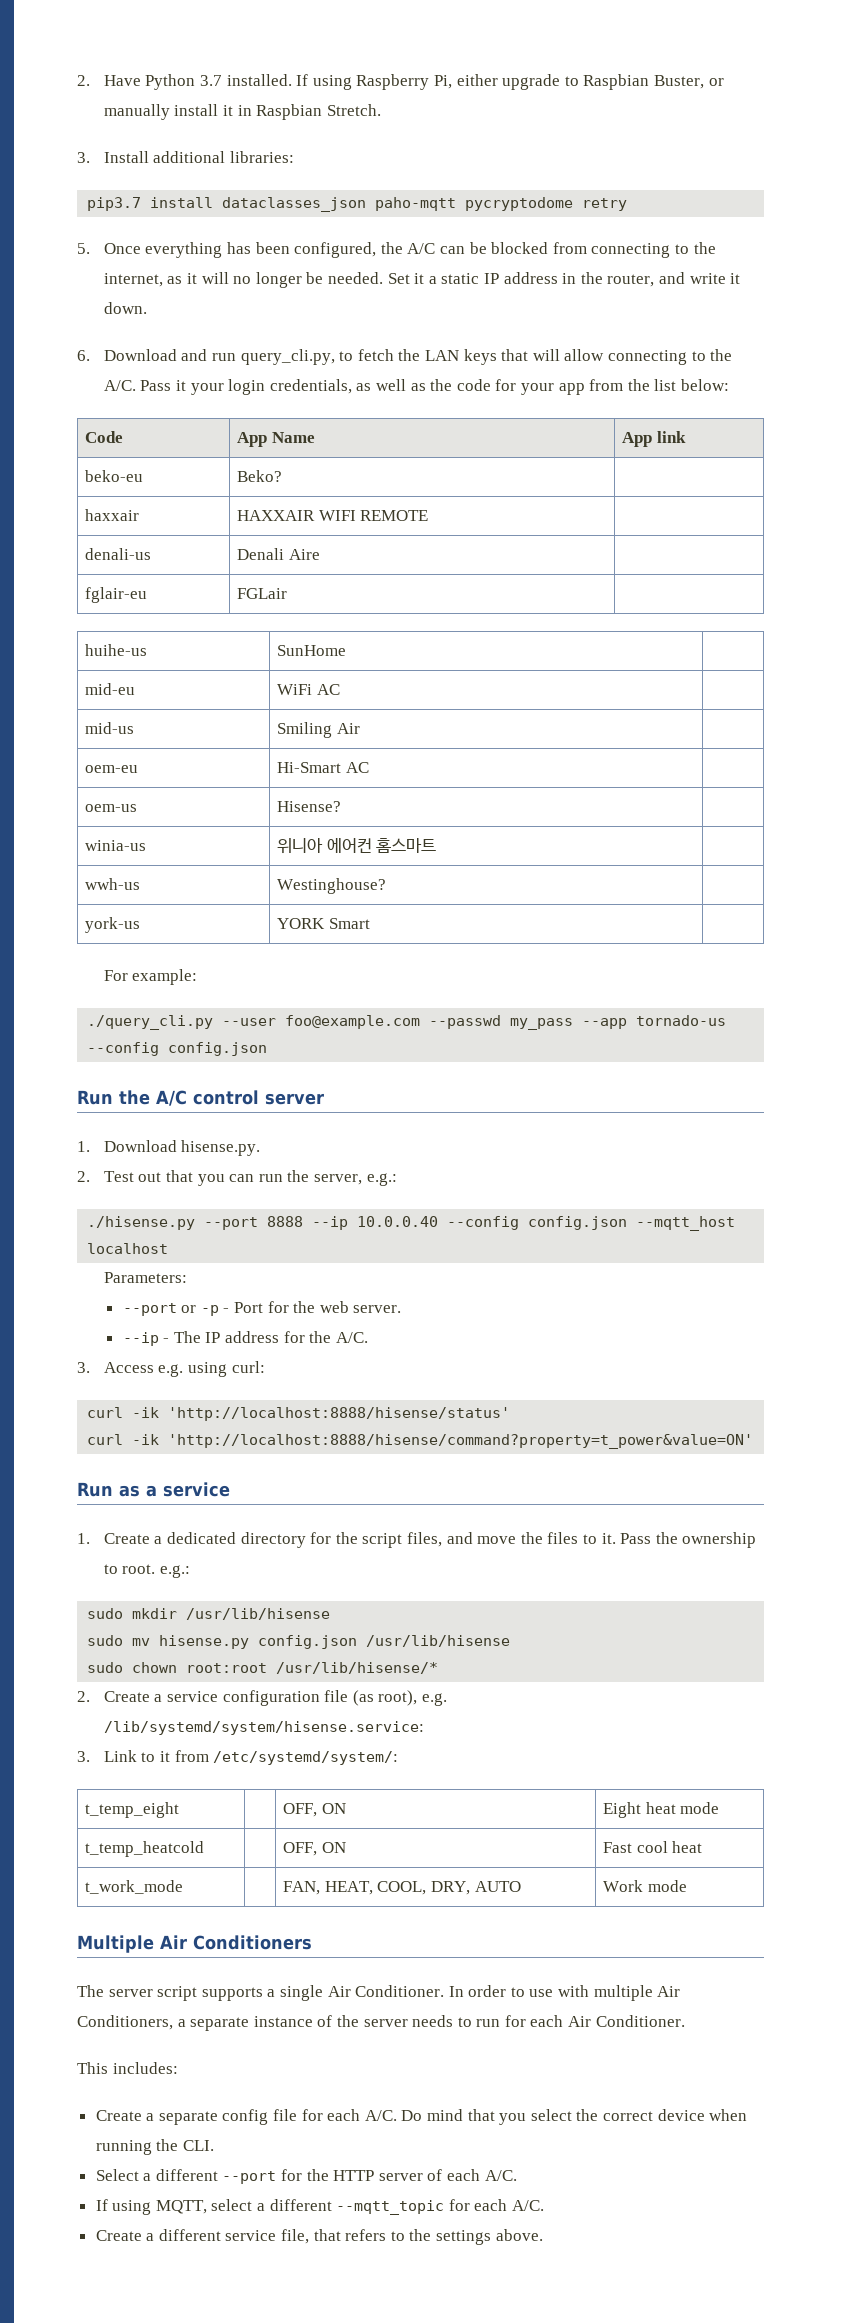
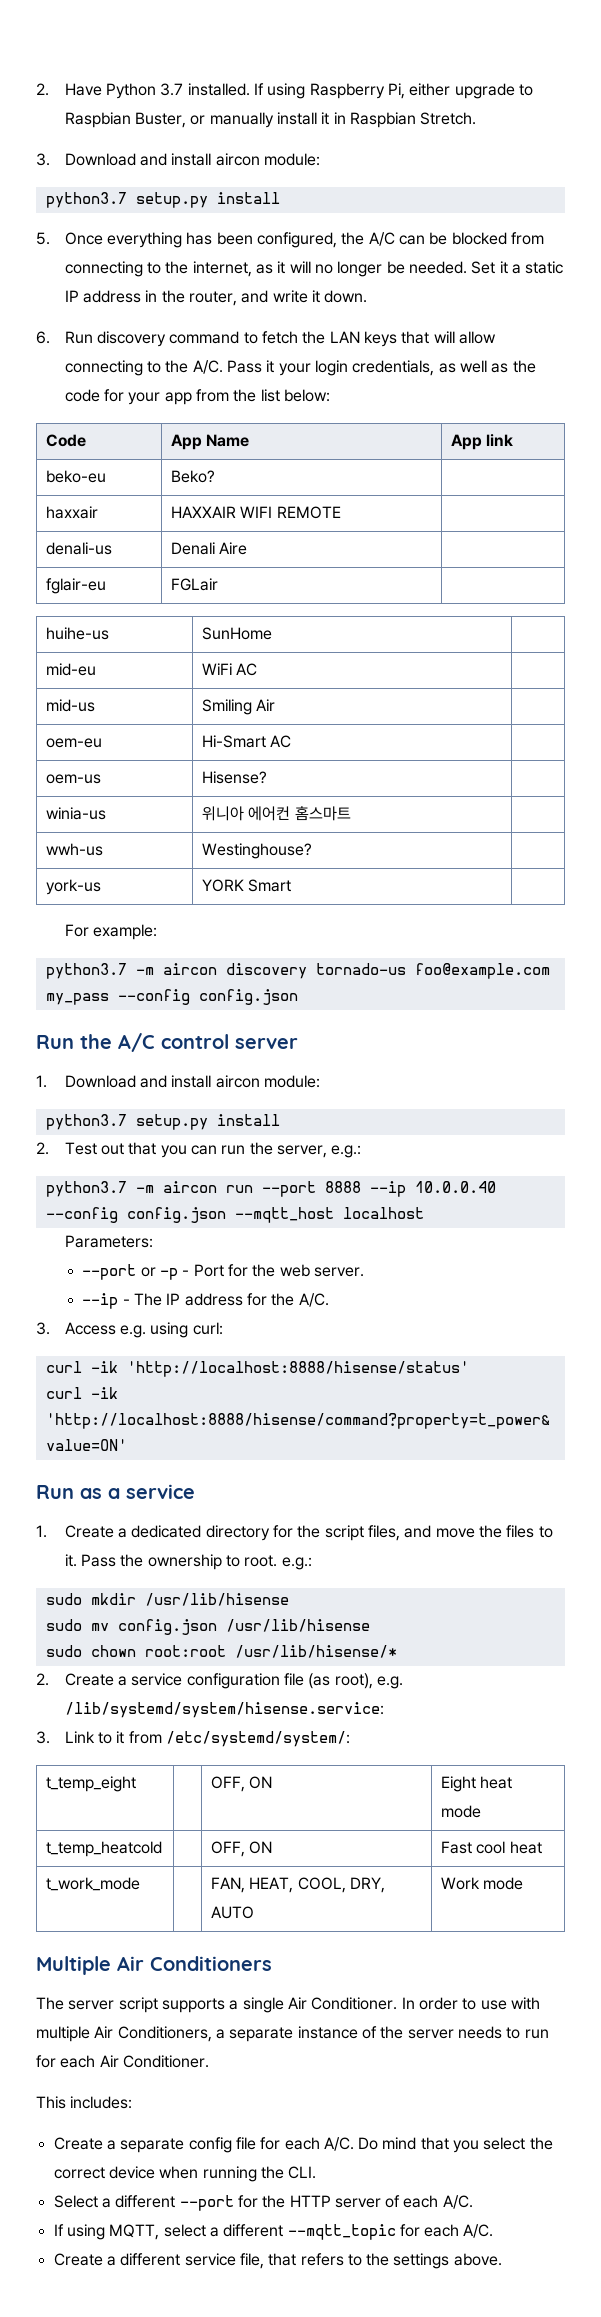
- 3. Install additional libraries:
- pip3.7 install dataclasses_json paho-mqtt pycryptodome retry
+ 3. Download and install aircon module:
+ python3.7 setup.py install
- 6. Download and run query_cli.py, to fetch the LAN keys that will allow connecting to the A/C. Pass it your login credentials, as well as the code for your app from the list below:
+ 6. Run discovery command to fetch the LAN keys that will allow connecting to the A/C. Pass it your login credentials, as well as the code for your app from the list below:
- ./query_cli.py --user foo@example.com --passwd my_pass --app tornado-us --config config.json
+ python3.7 -m aircon discovery tornado-us foo@example.com my_pass --config config.json
- 1. Download hisense.py.
+ 1. Download and install aircon module:
+ python3.7 setup.py install
- ./hisense.py --port 8888 --ip 10.0.0.40 --config config.json --mqtt_host localhost
+ python3.7 -m aircon run --port 8888 --ip 10.0.0.40 --config config.json --mqtt_host localhost
- sudo mv hisense.py config.json /usr/lib/hisense
+ sudo mv config.json /usr/lib/hisense

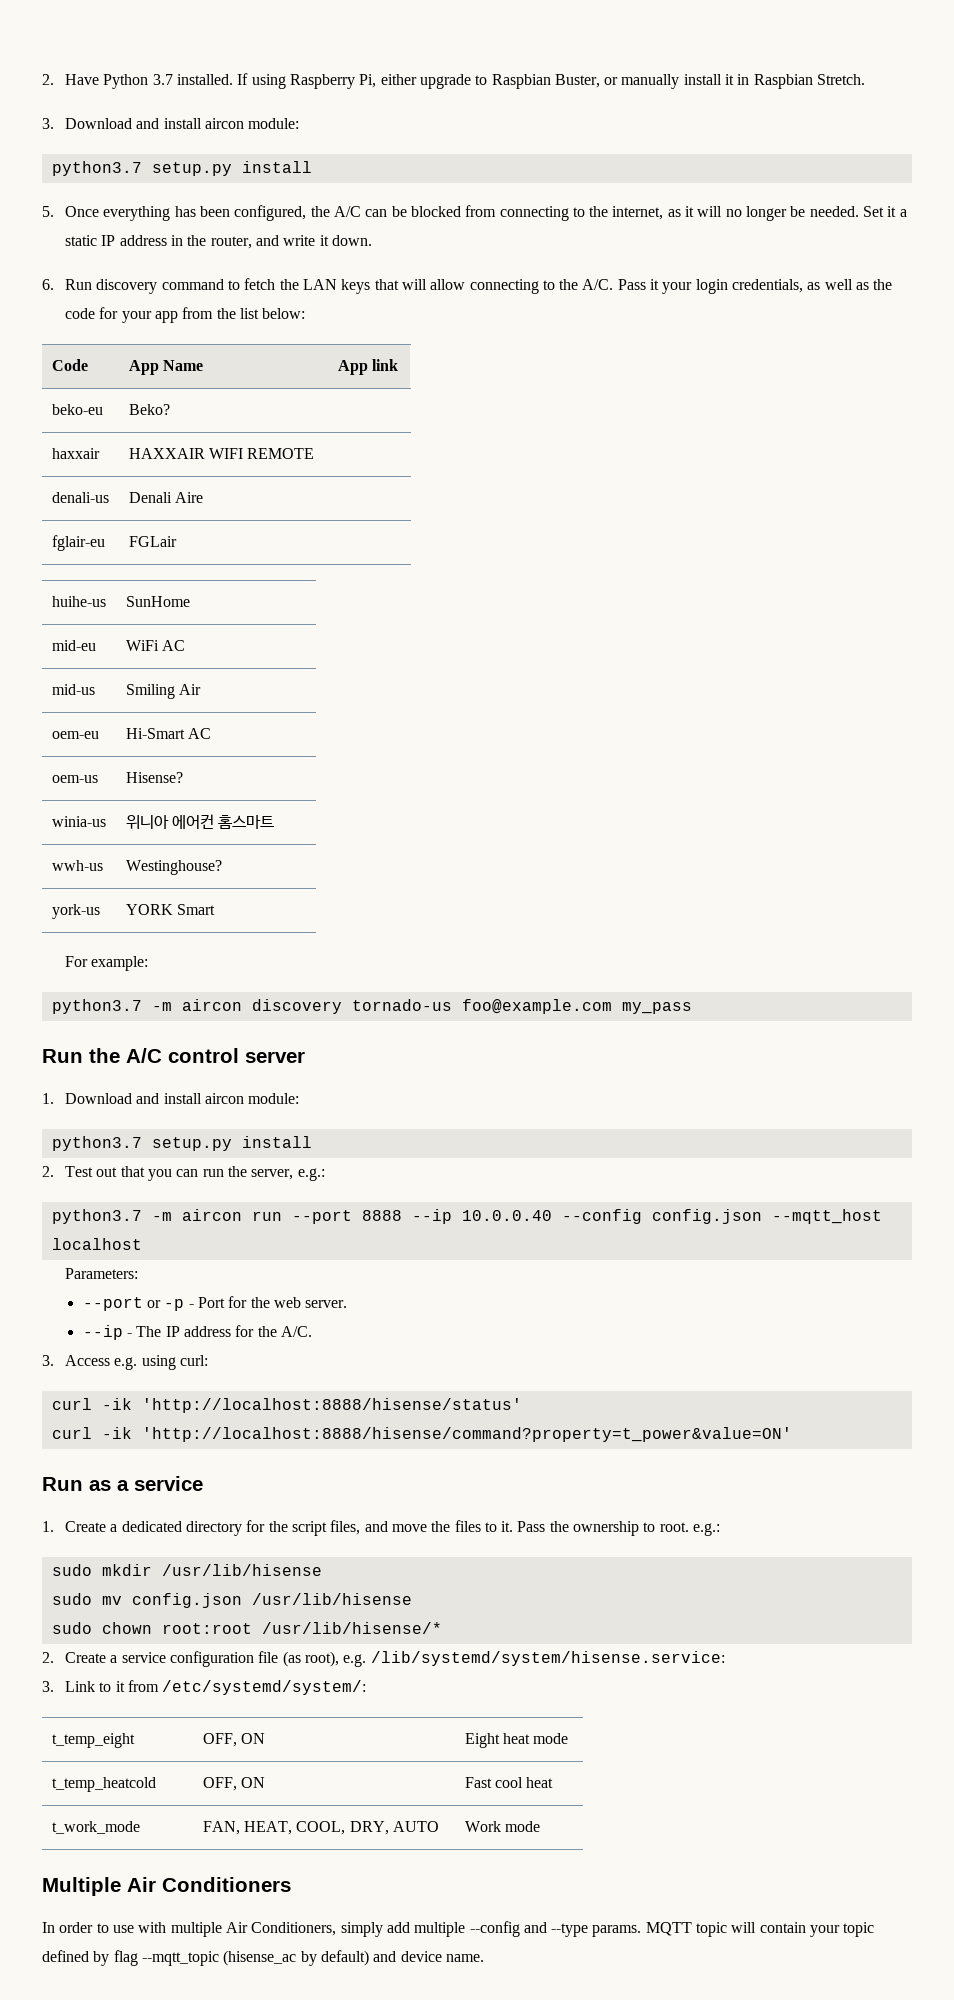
- python3.7 -m aircon discovery tornado-us foo@example.com my_pass --config config.json
+ python3.7 -m aircon discovery tornado-us foo@example.com my_pass
- The server script supports a single Air Conditioner. In order to use with multiple Air Conditioners, a separate instance of the server needs to run for each Air Conditioner.
- This includes:
- Create a separate config file for each A/C. Do mind that you select the correct device when running the CLI.
- Select a different --port for the HTTP server of each A/C.
- If using MQTT, select a different --mqtt_topic for each A/C.
- Create a different service file, that refers to the settings above.
+ In order to use with multiple Air Conditioners, simply add multiple --config and --type params. MQTT topic will contain your topic defined by flag --mqtt_topic (hisense_ac by default) and device name.

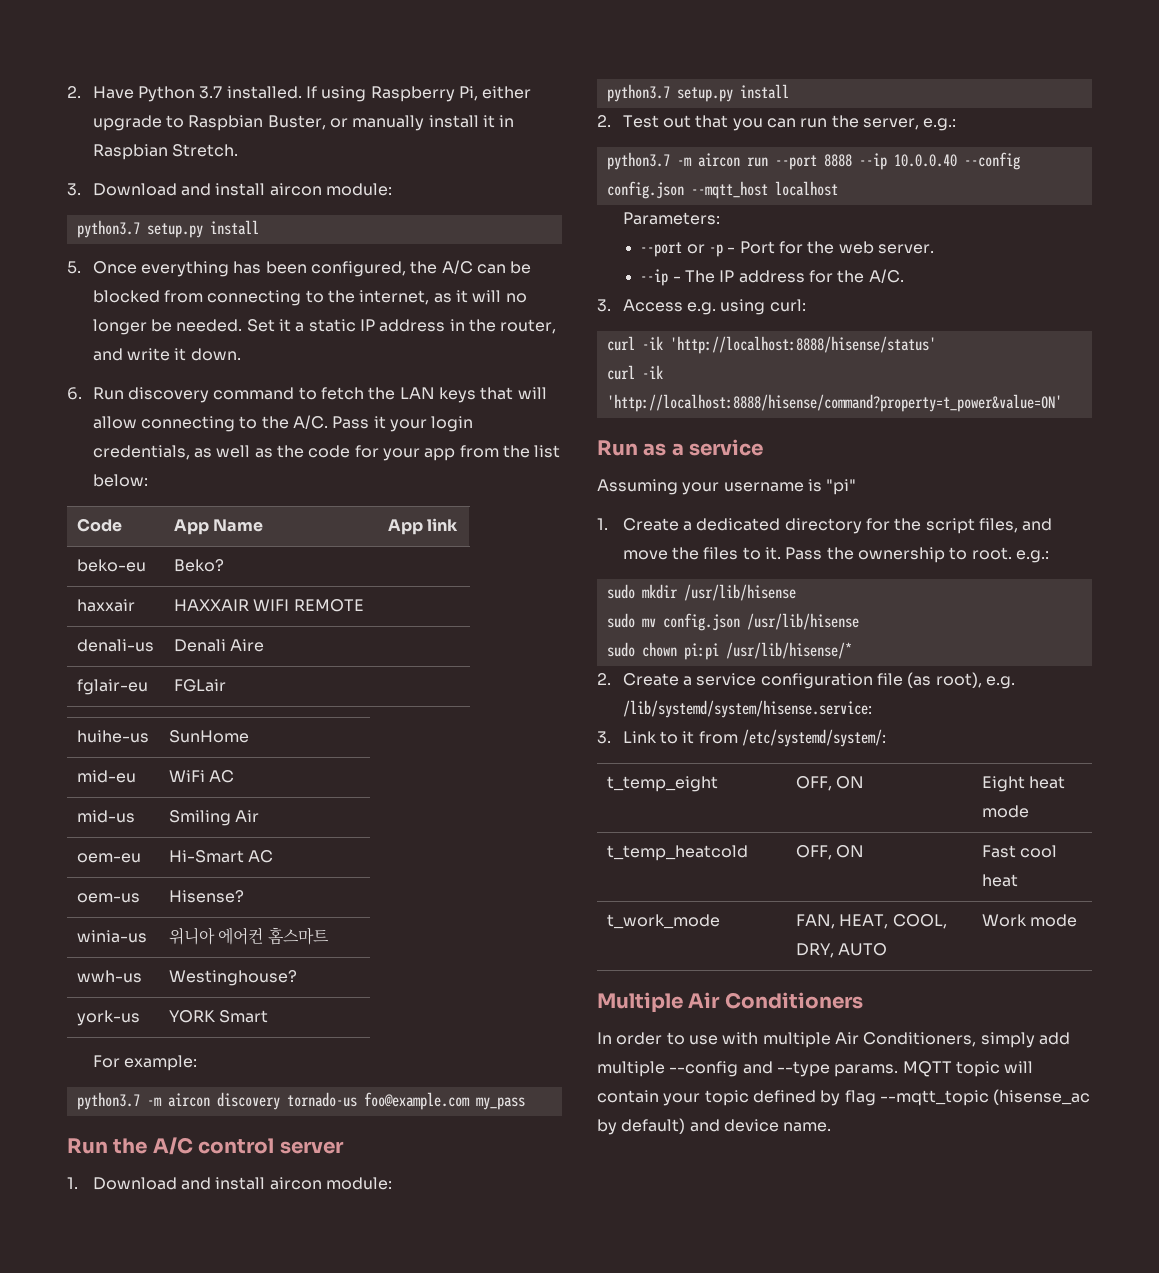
+ Assuming your username is "pi"
- sudo chown root:root /usr/lib/hisense/*
+ sudo chown pi:pi /usr/lib/hisense/*

